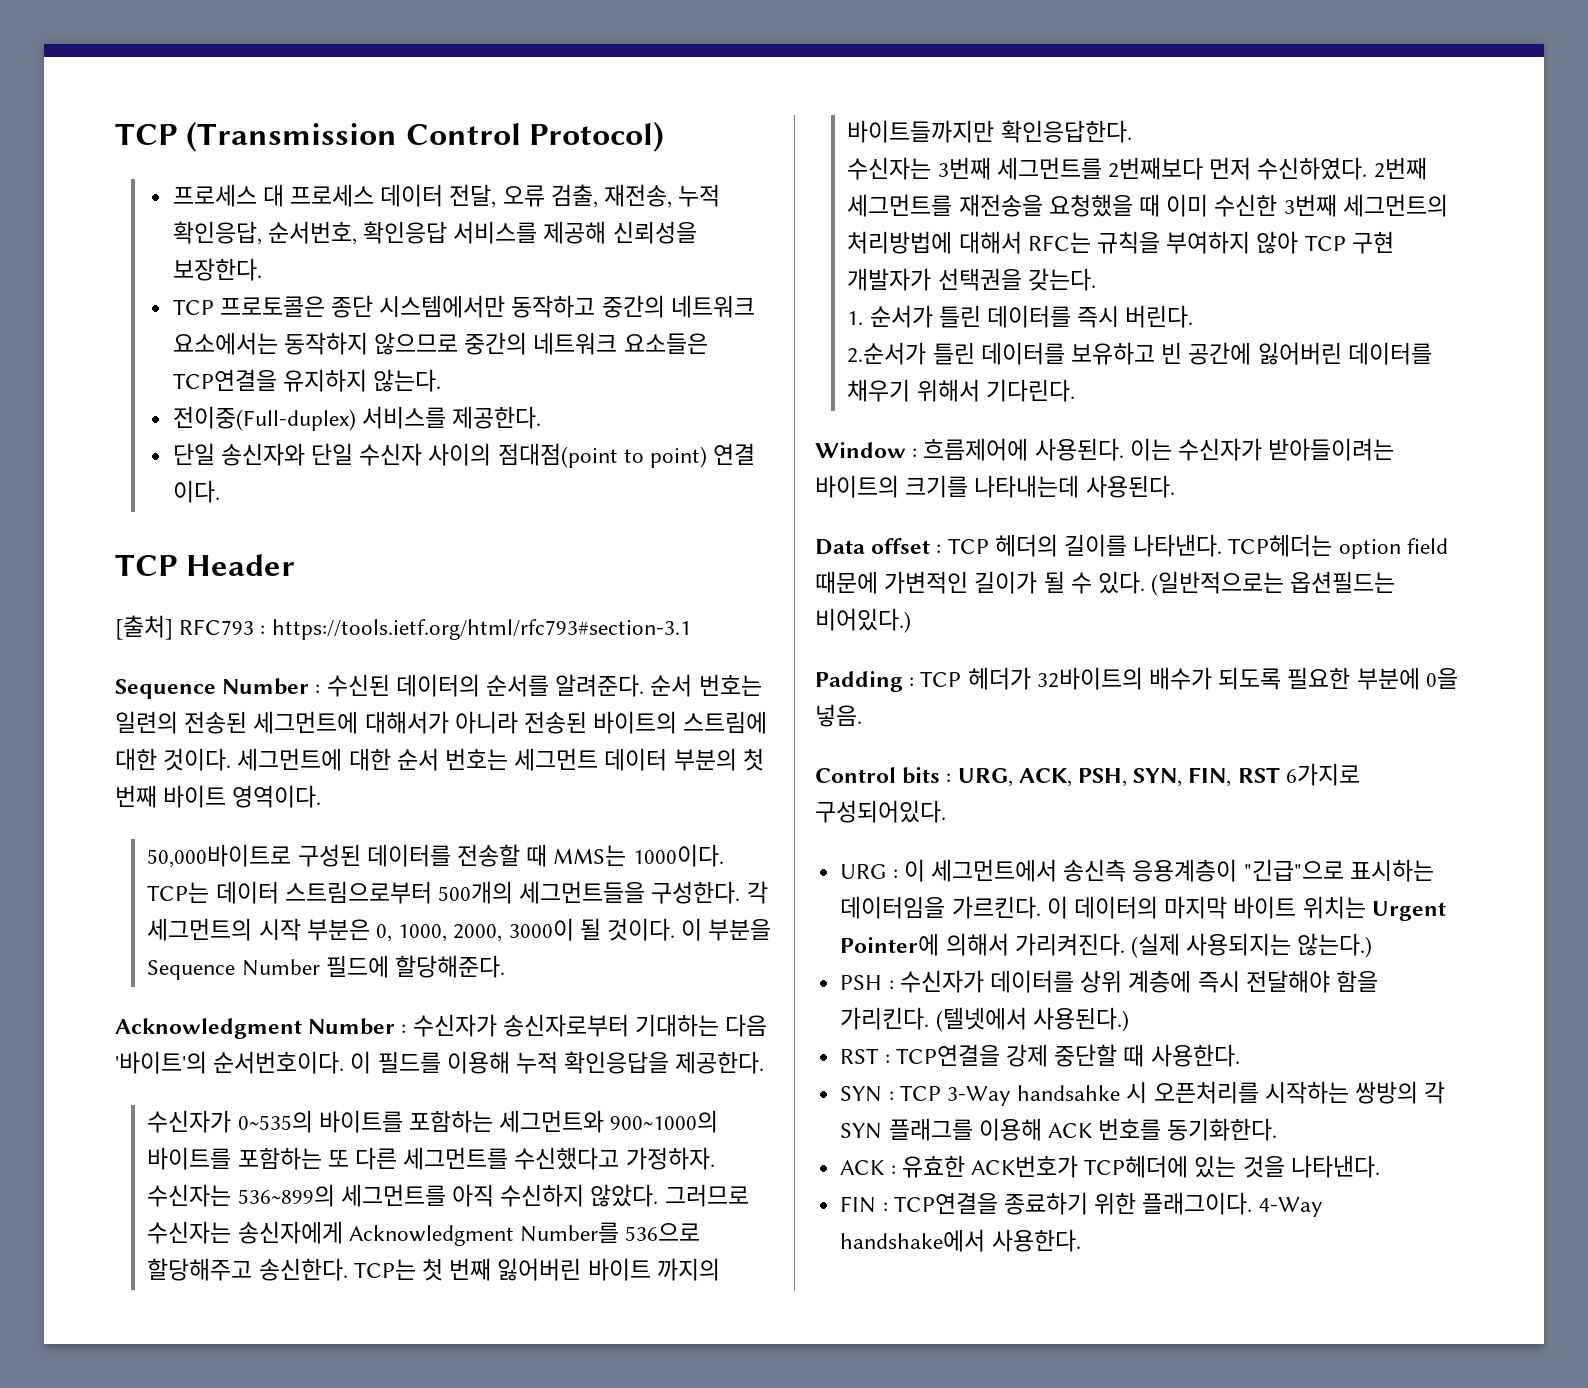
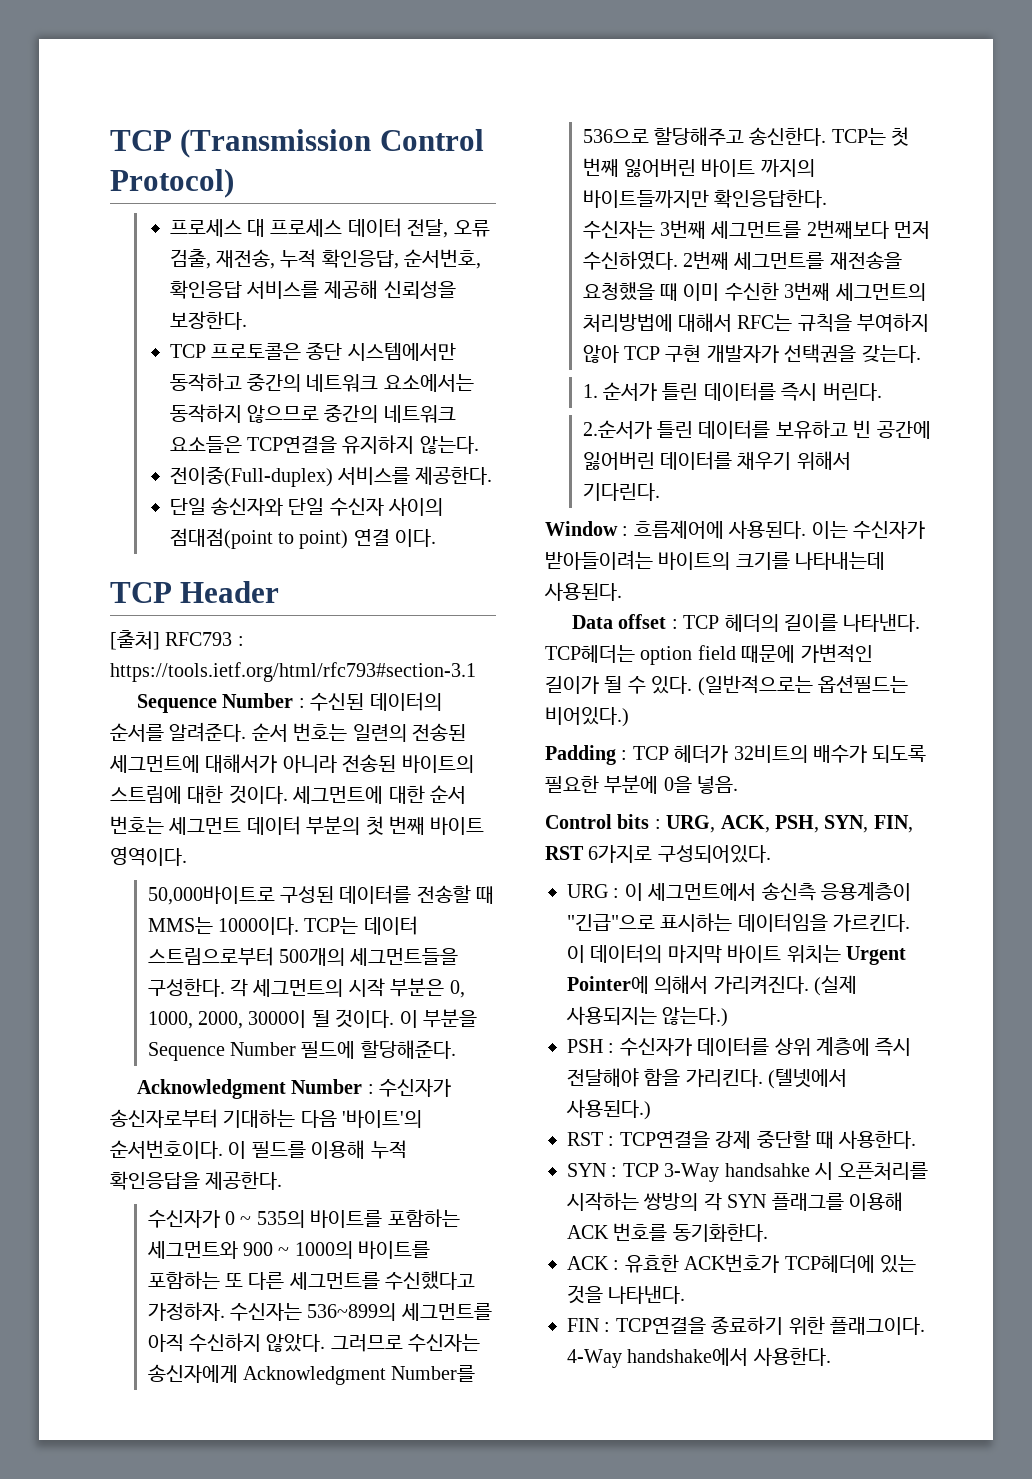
- 수신자가 0~535의 바이트를 포함하는 세그먼트와 900~1000의 바이트를 포함하는 또 다른 세그먼트를 수신했다고 가정하자.
+ 수신자가 0 ~ 535의 바이트를 포함하는 세그먼트와 900 ~ 1000의 바이트를 포함하는 또 다른 세그먼트를 수신했다고 가정하자.
- Padding : TCP 헤더가 32바이트의 배수가 되도록 필요한 부분에 0을 넣음.
+ Padding : TCP 헤더가 32비트의 배수가 되도록 필요한 부분에 0을 넣음.

